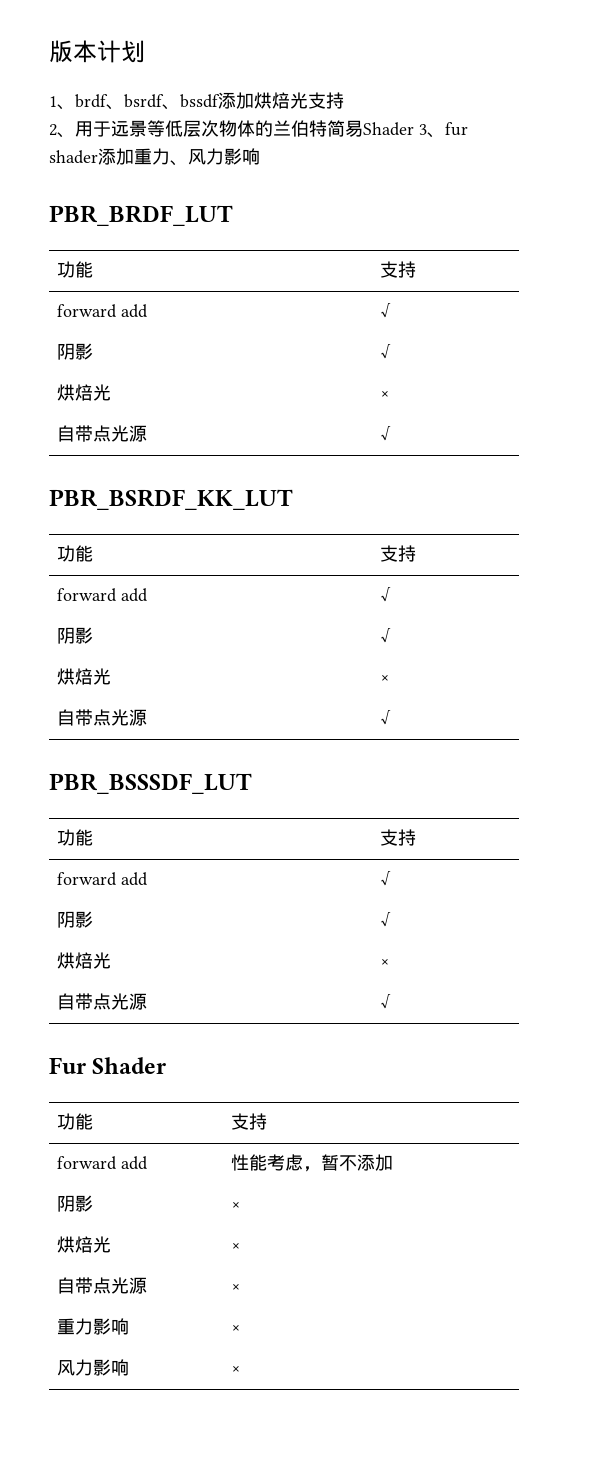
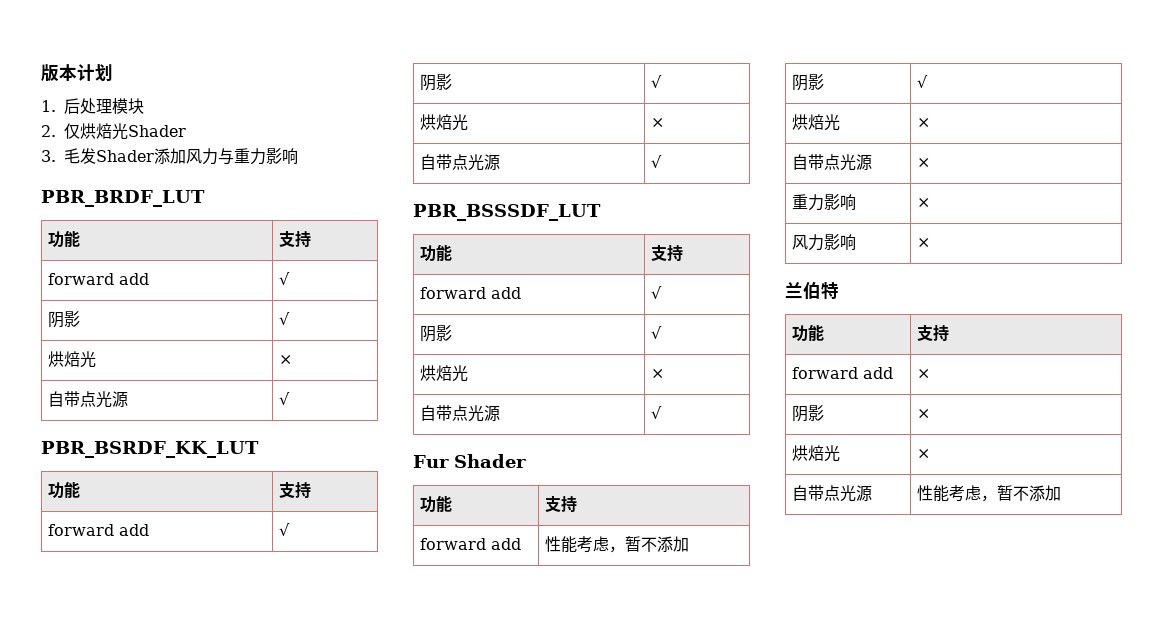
- 1、brdf、bsrdf、bssdf添加烘焙光支持
- 2、用于远景等低层次物体的兰伯特简易Shader 3、fur shader添加重力、风力影响
+ 1.后处理模块
+ 2.仅烘焙光Shader
+ 3.毛发Shader添加风力与重力影响
  forward add | 性能考虑，暂不添加
- 阴影 | ×
+ 阴影 | √
+ 兰伯特
+ 功能 | 支持
+ forward add | ×
+ 阴影 | ×
+ 烘焙光 | ×
+ 自带点光源 | 性能考虑，暂不添加

